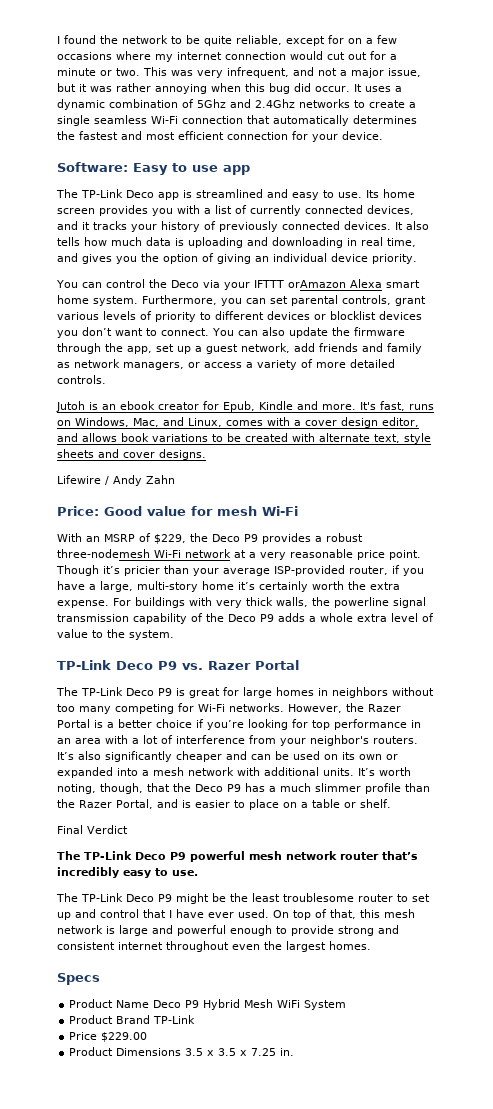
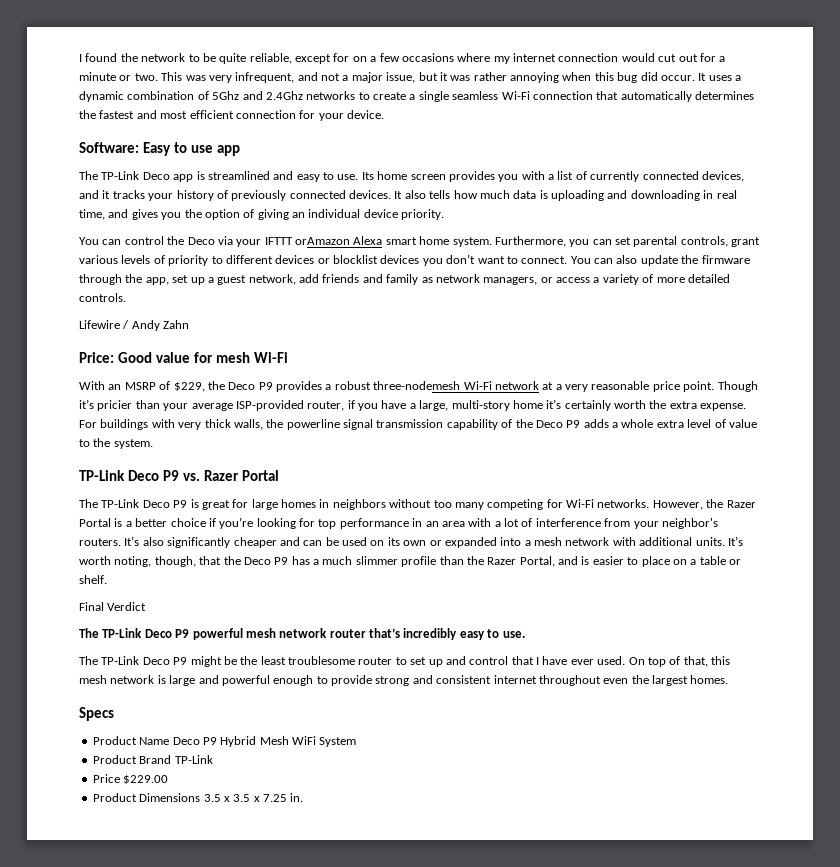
- Jutoh is an ebook creator for Epub, Kindle and more. It's fast, runs on Windows, Mac, and Linux, comes with a cover design editor, and allows book variations to be created with alternate text, style sheets and cover designs.

